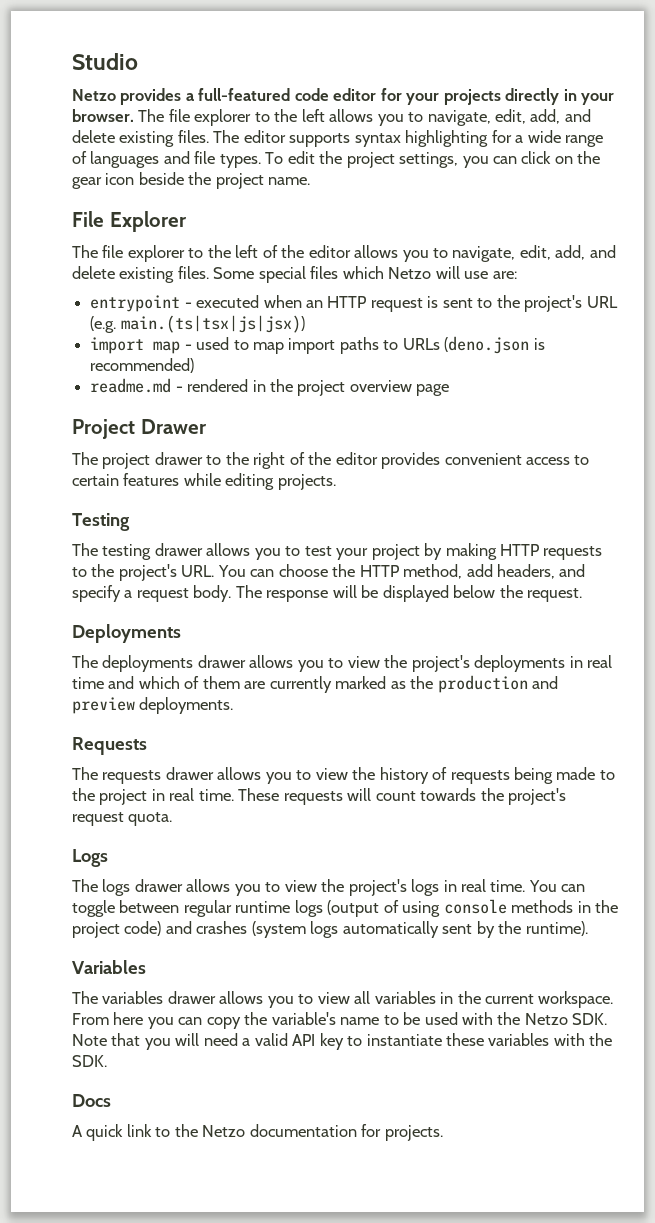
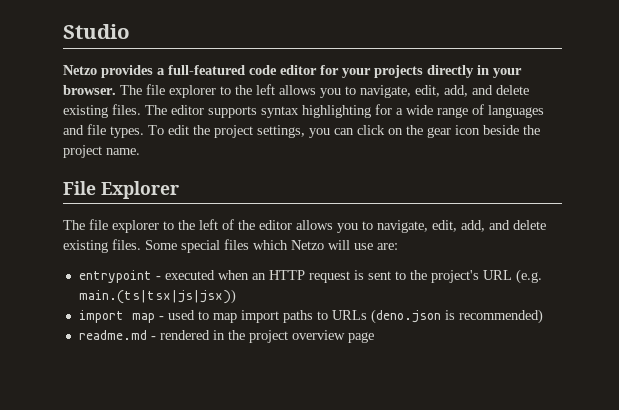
- Project Drawer
- The project drawer to the right of the editor provides convenient access to certain features while editing projects.
- Testing
- The testing drawer allows you to test your project by making HTTP requests to the project's URL. You can choose the HTTP method, add headers, and specify a request body. The response will be displayed below the request.
- Deployments
- The deployments drawer allows you to view the project's deployments in real time and which of them are currently marked as the production and preview deployments.
- Requests
- The requests drawer allows you to view the history of requests being made to the project in real time. These requests will count towards the project's request quota.
- Logs
- The logs drawer allows you to view the project's logs in real time. You can toggle between regular runtime logs (output of using console methods in the project code) and crashes (system logs automatically sent by the runtime).
- Variables
- The variables drawer allows you to view all variables in the current workspace. From here you can copy the variable's name to be used with the Netzo SDK. Note that you will need a valid API key to instantiate these variables with the SDK.
- Docs
- A quick link to the Netzo documentation for projects.

